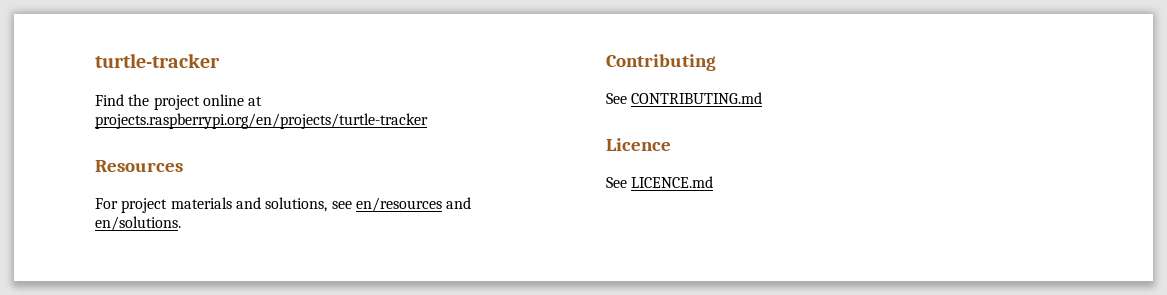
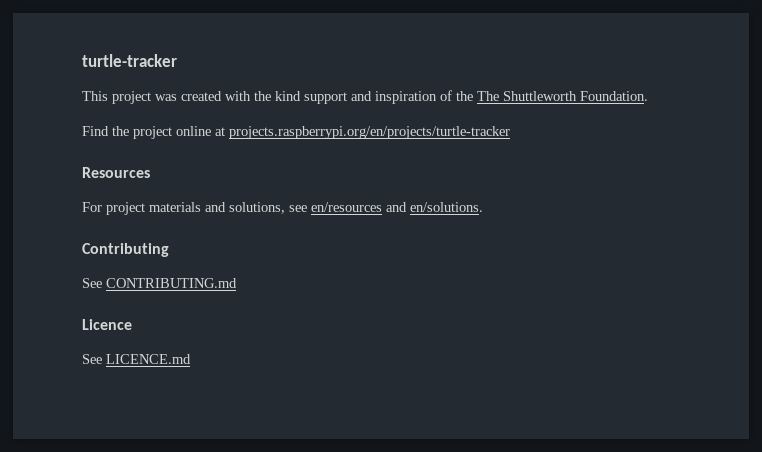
+ This project was created with the kind support and inspiration of the The Shuttleworth Foundation.

